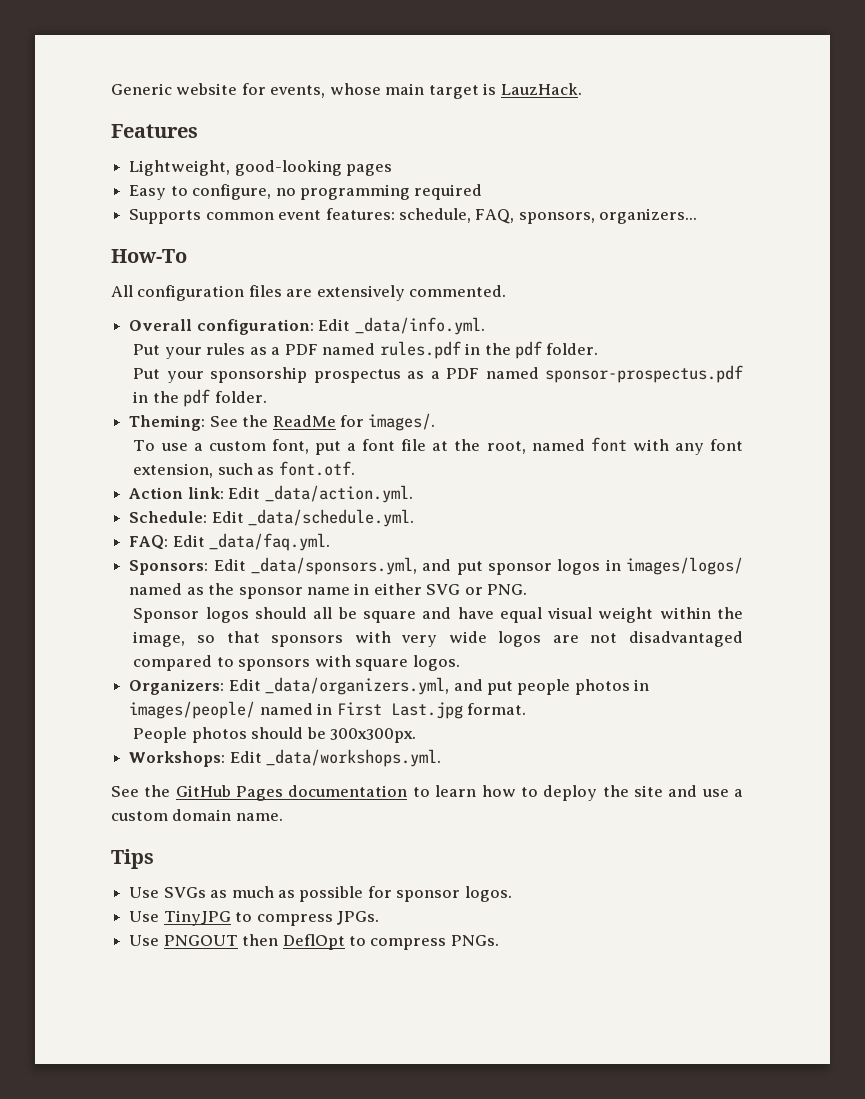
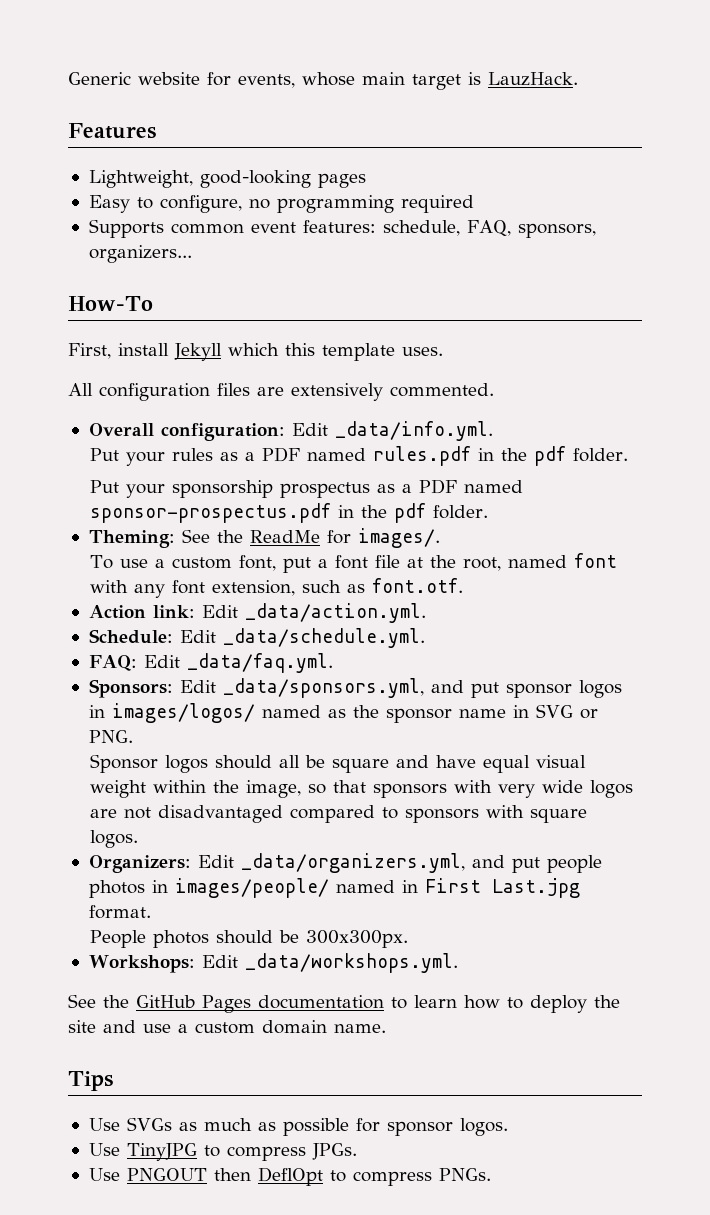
+ First, install Jekyll which this template uses.
- Sponsors: Edit _data/sponsors.yml, and put sponsor logos in images/logos/ named as the sponsor name in either SVG or PNG.
+ Sponsors: Edit _data/sponsors.yml, and put sponsor logos in images/logos/ named as the sponsor name in SVG or PNG.

